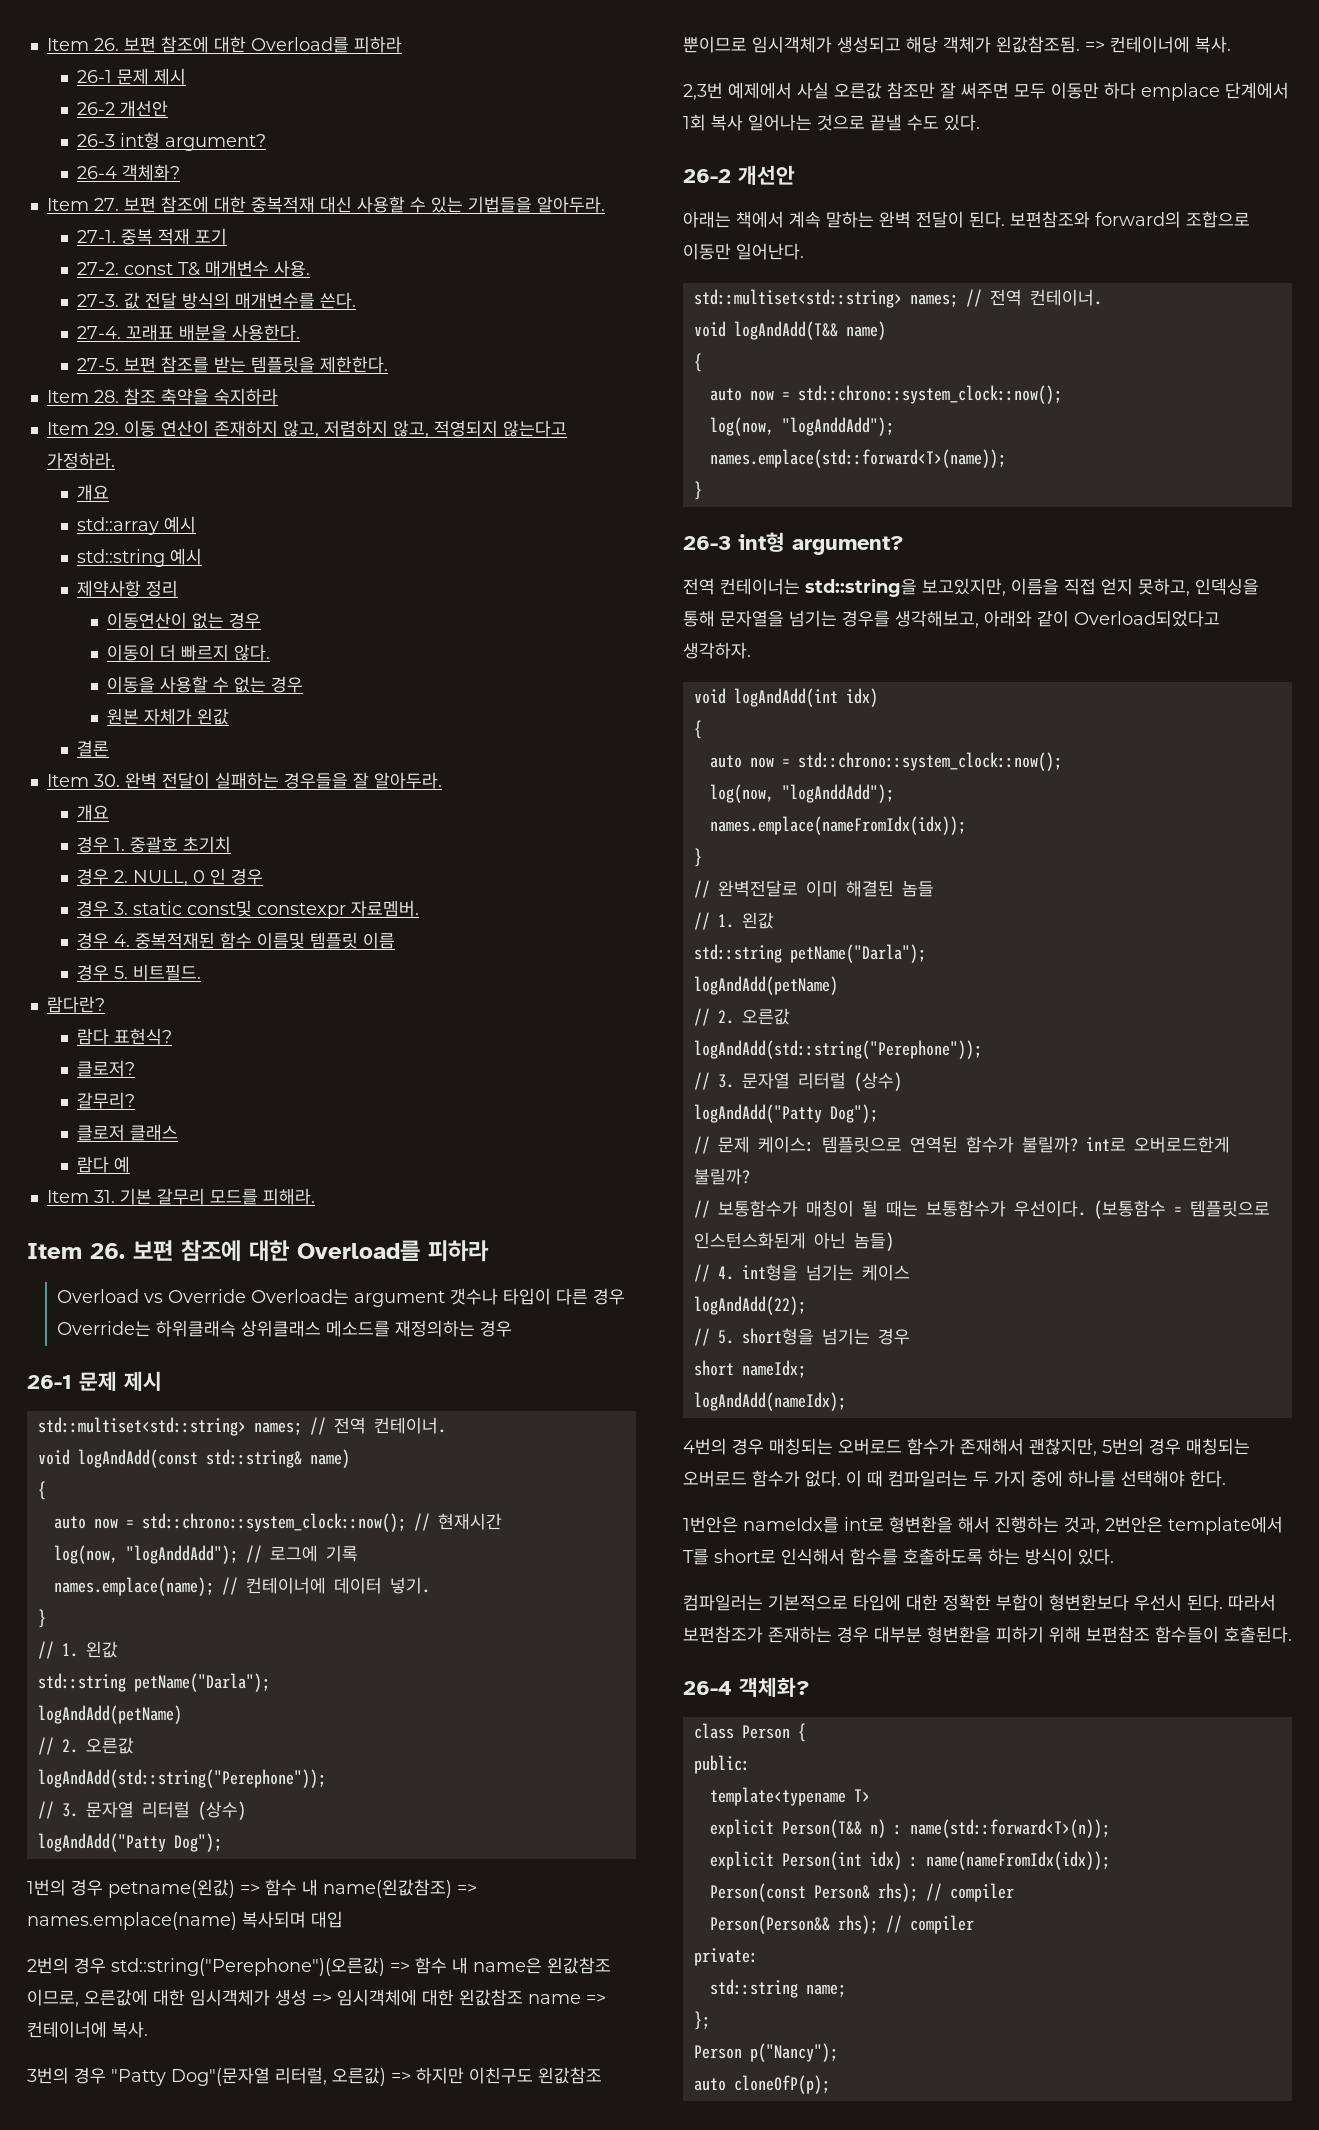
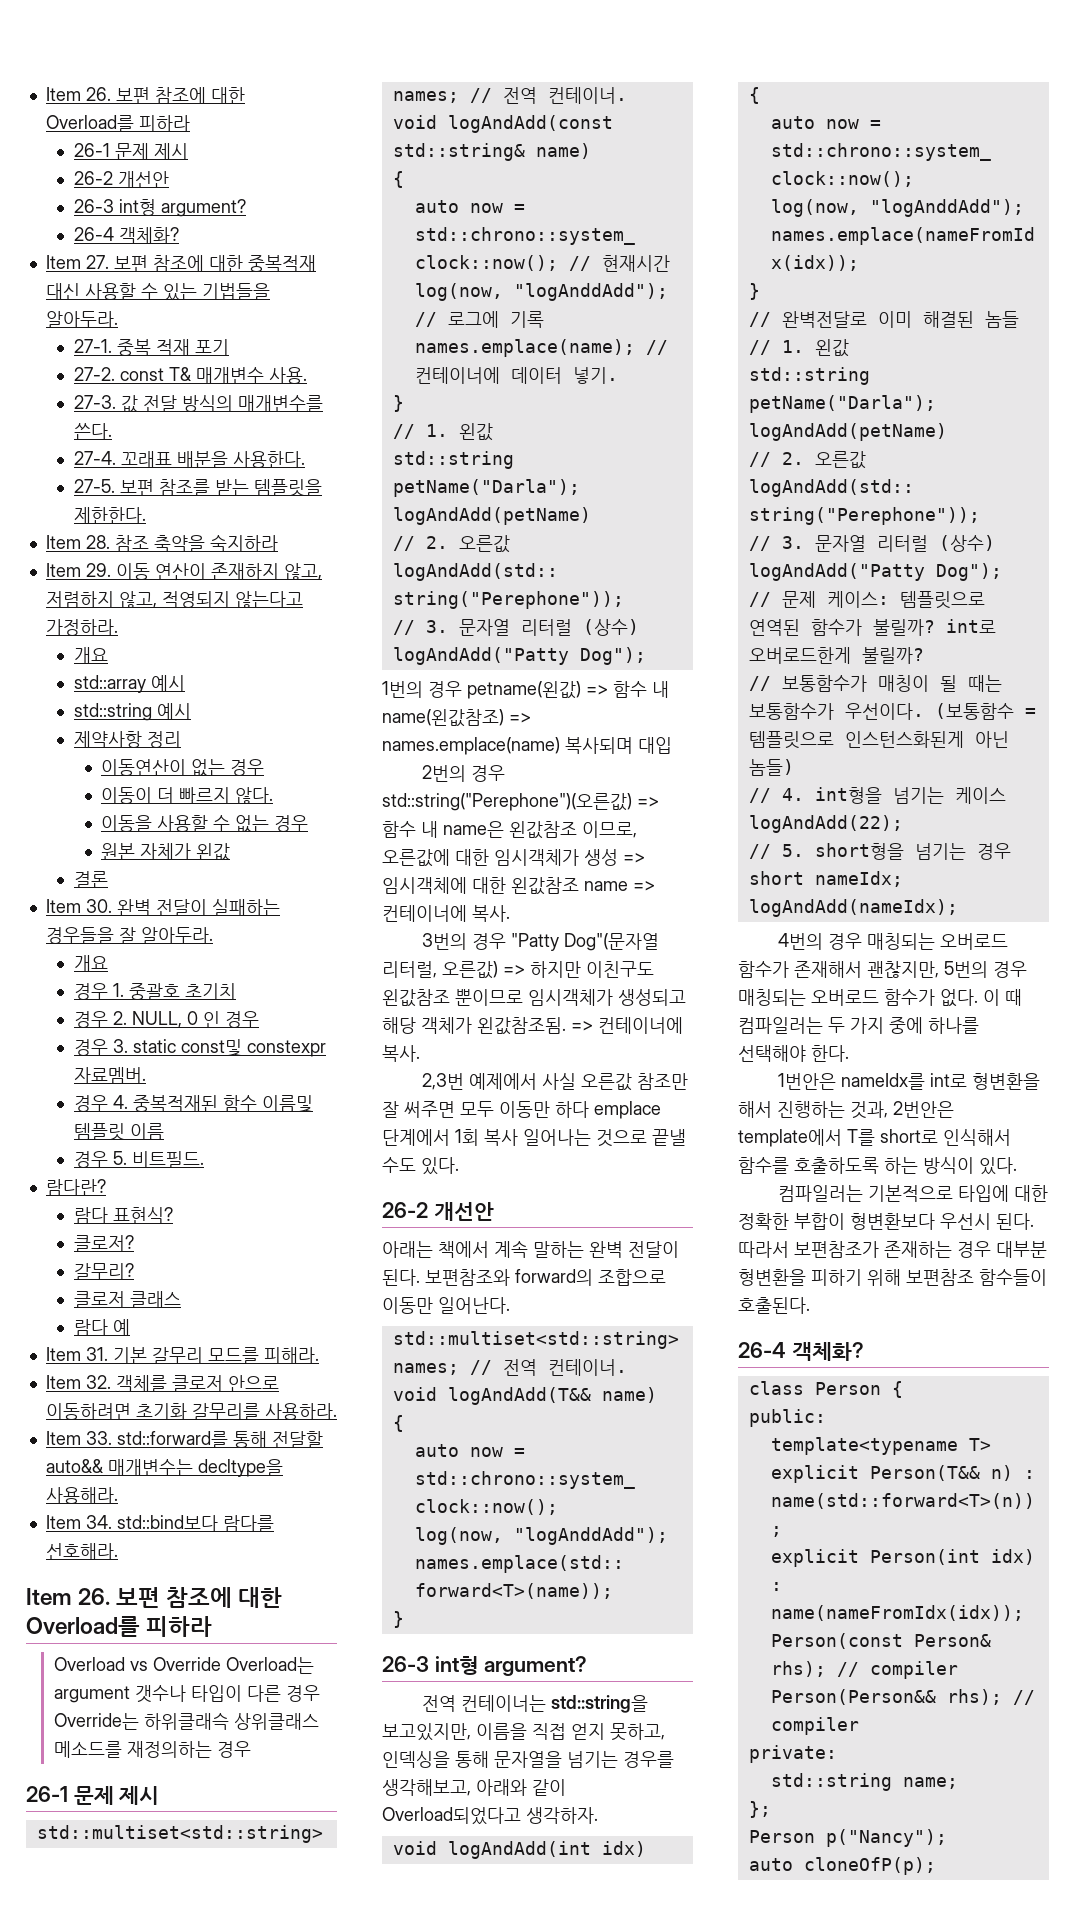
+ Item 32. 객체를 클로저 안으로 이동하려면 초기화 갈무리를 사용하라.
+ Item 33. std::forward를 통해 전달할 auto&& 매개변수는 decltype을 사용해라.
+ Item 34. std::bind보다 람다를 선호해라.

